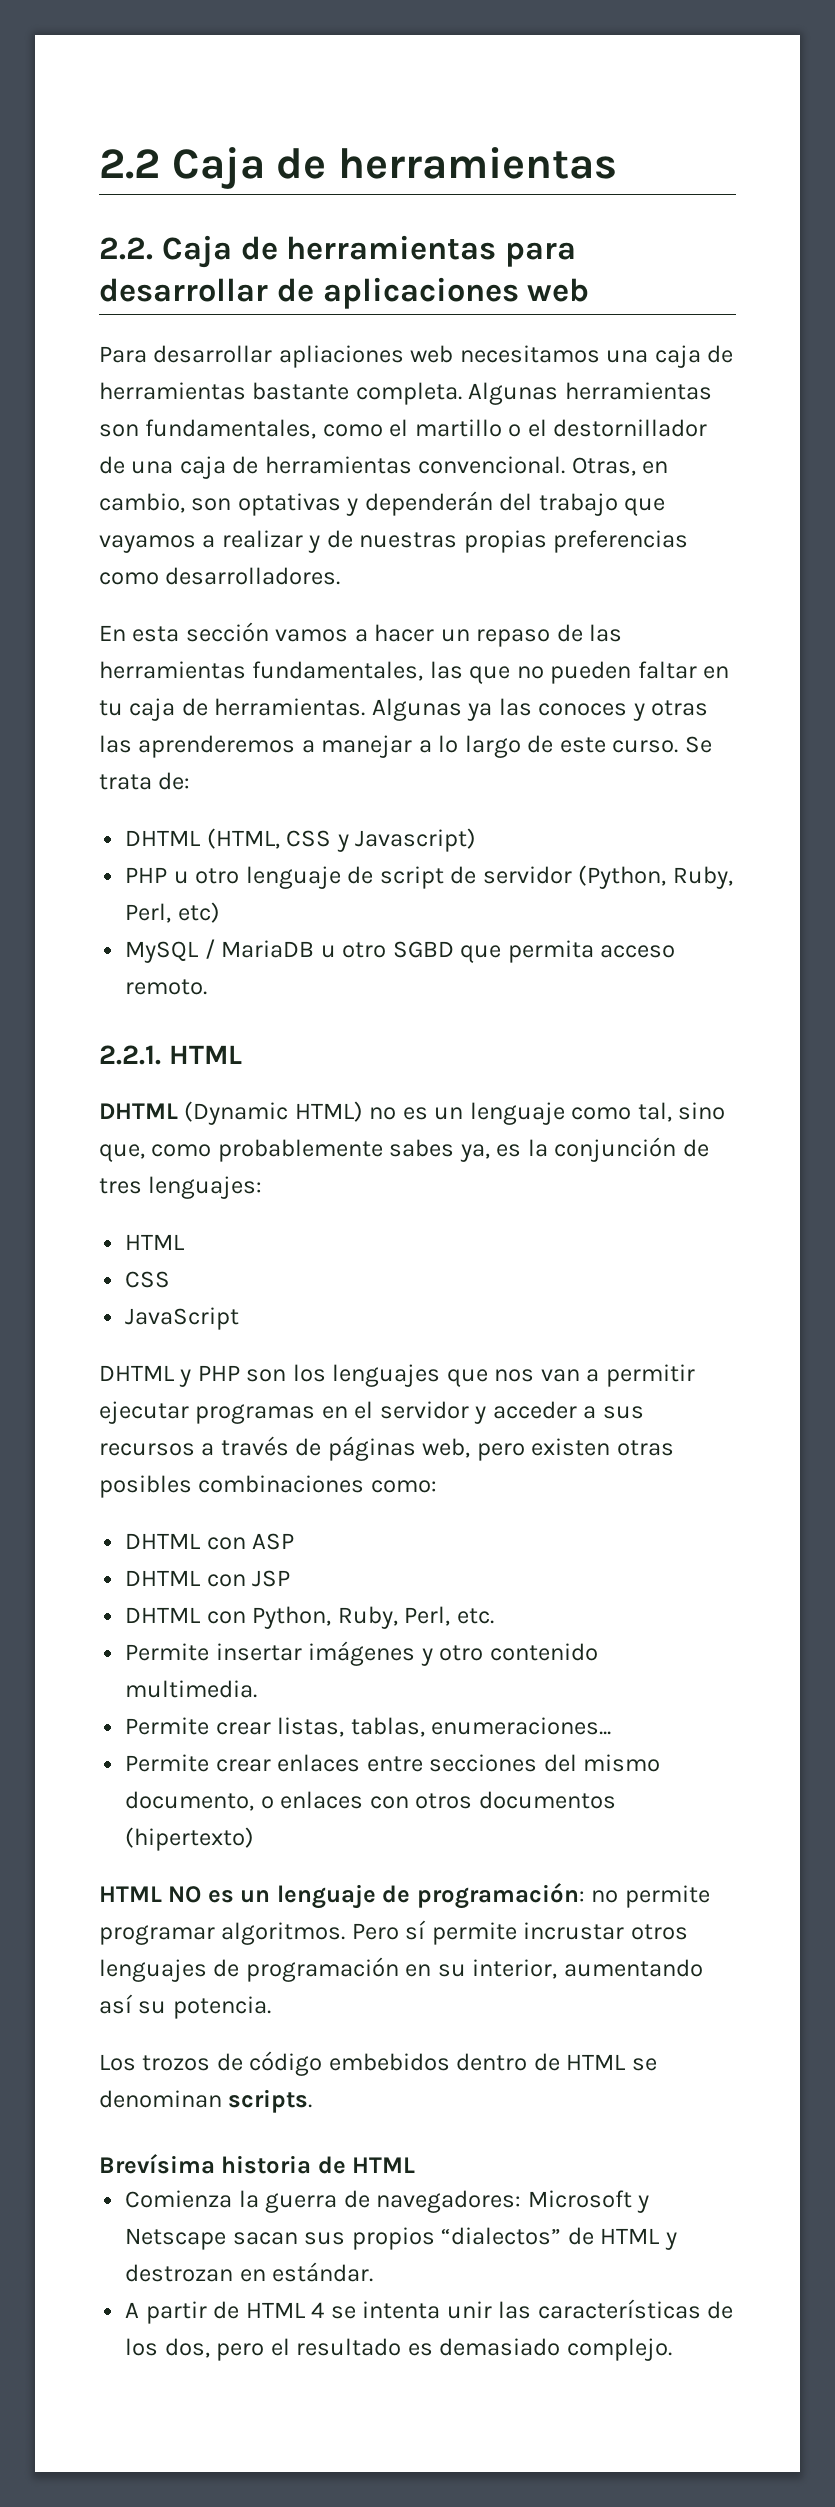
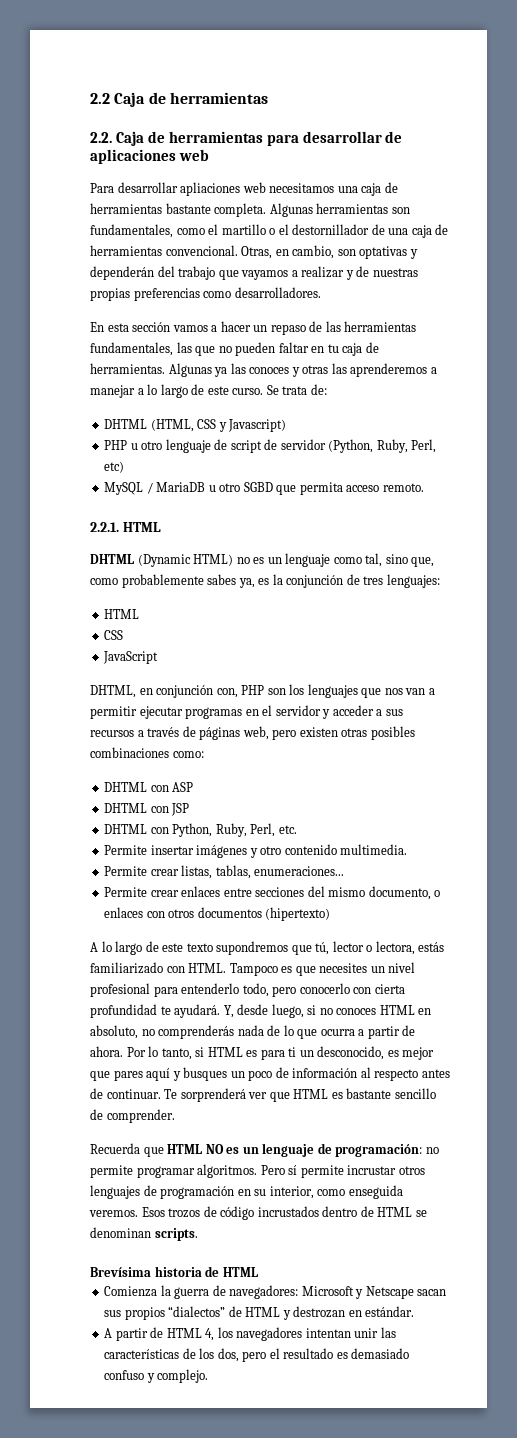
- DHTML y PHP son los lenguajes que nos van a permitir ejecutar programas en el servidor y acceder a sus recursos a través de páginas web, pero existen otras posibles combinaciones como:
+ DHTML, en conjunción con, PHP son los lenguajes que nos van a permitir ejecutar programas en el servidor y acceder a sus recursos a través de páginas web, pero existen otras posibles combinaciones como:
- HTML NO es un lenguaje de programación: no permite programar algoritmos.
+ A lo largo de este texto supondremos que tú, lector o lectora, estás familiarizado con HTML. Tampoco es que necesites un nivel profesional para entenderlo todo, pero conocerlo con cierta profundidad te ayudará. Y, desde luego, si no conoces HTML en absoluto, no comprenderás nada de lo que ocurra a partir de ahora. Por lo tanto, si HTML es para ti un desconocido, es mejor que pares aquí y busques un poco de información al respecto antes de continuar. Te sorprenderá ver que HTML es bastante sencillo de comprender.
+ Recuerda que HTML NO es un lenguaje de programación: no permite programar algoritmos.
- Pero sí permite incrustar otros lenguajes de programación en su interior, aumentando así su potencia.
- Los trozos de código embebidos dentro de HTML se denominan scripts.
+ Pero sí permite incrustar otros lenguajes de programación en su interior, como enseguida veremos. Esos trozos de código incrustados dentro de HTML se denominan scripts.
- A partir de HTML 4 se intenta unir las características de los dos, pero el resultado es demasiado complejo.
+ A partir de HTML 4, los navegadores intentan unir las características de los dos, pero el resultado es demasiado confuso y complejo.

